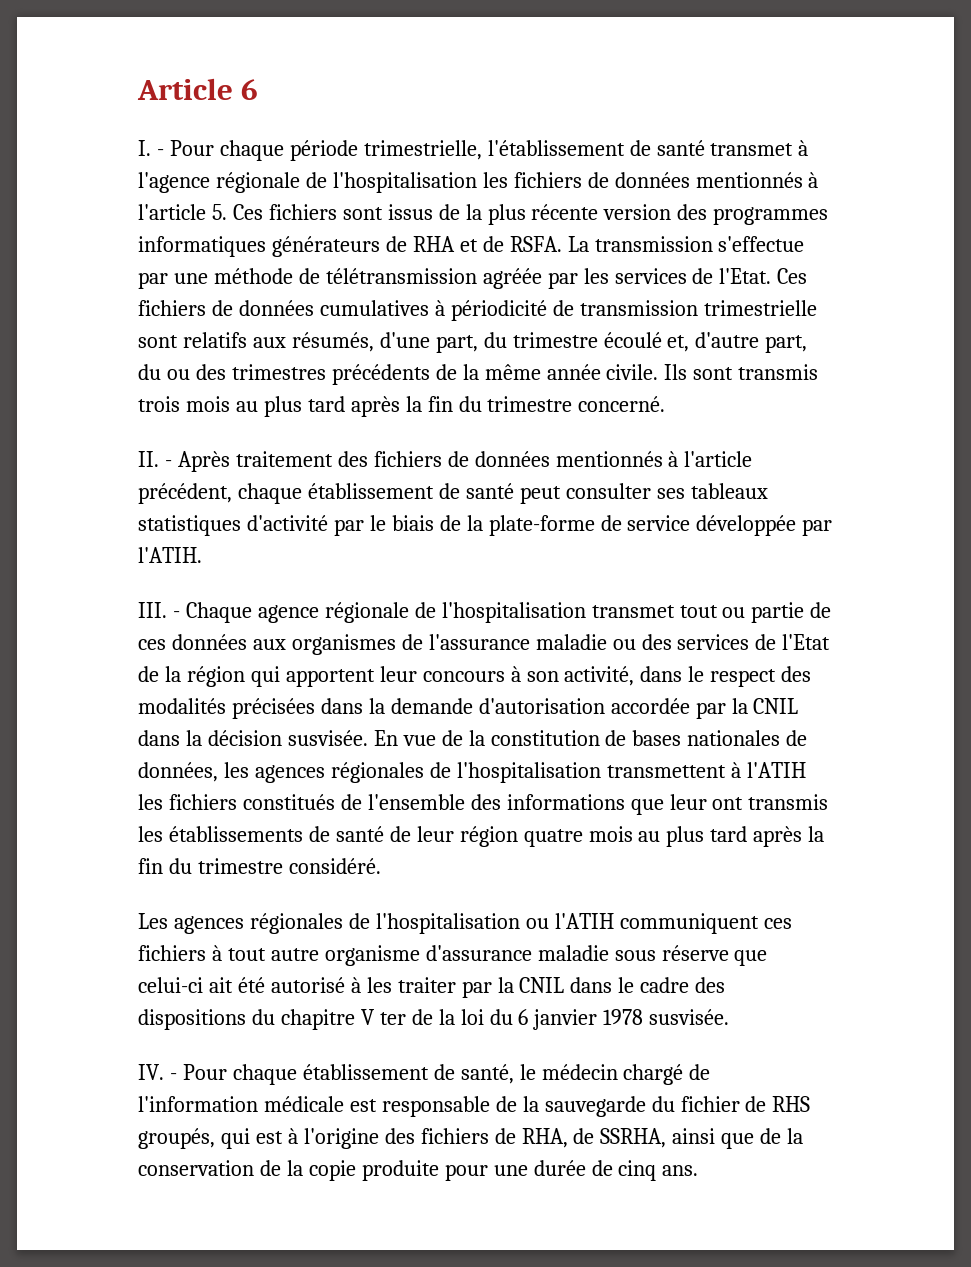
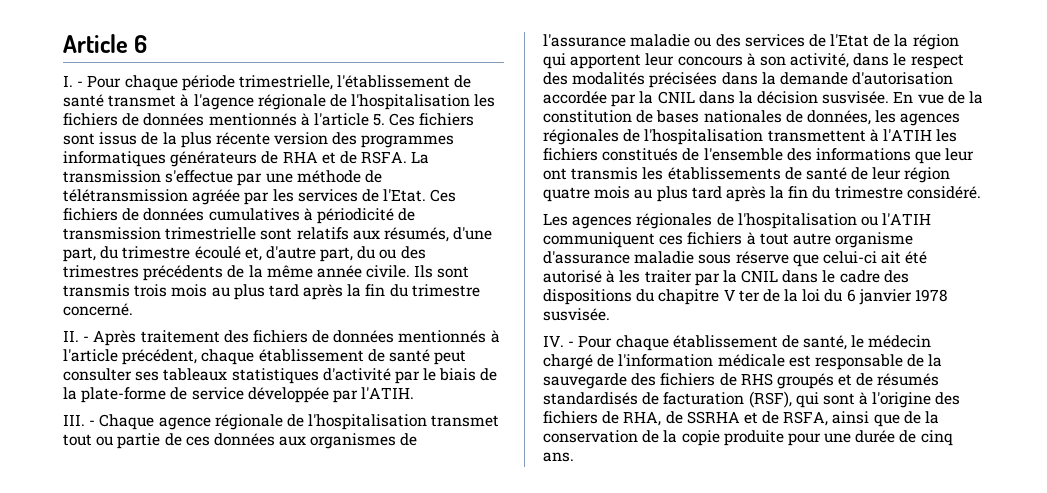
- IV. - Pour chaque établissement de santé, le médecin chargé de l'information médicale est responsable de la sauvegarde du fichier de RHS groupés, qui est à l'origine des fichiers de RHA, de SSRHA, ainsi que de la conservation de la copie produite pour une durée de cinq ans.
+ IV. - Pour chaque établissement de santé, le médecin chargé de l'information médicale est responsable de la sauvegarde des fichiers de RHS groupés et de résumés standardisés de facturation (RSF), qui sont à l'origine des fichiers de RHA, de SSRHA et de RSFA, ainsi que de la conservation de la copie produite pour une durée de cinq ans.

